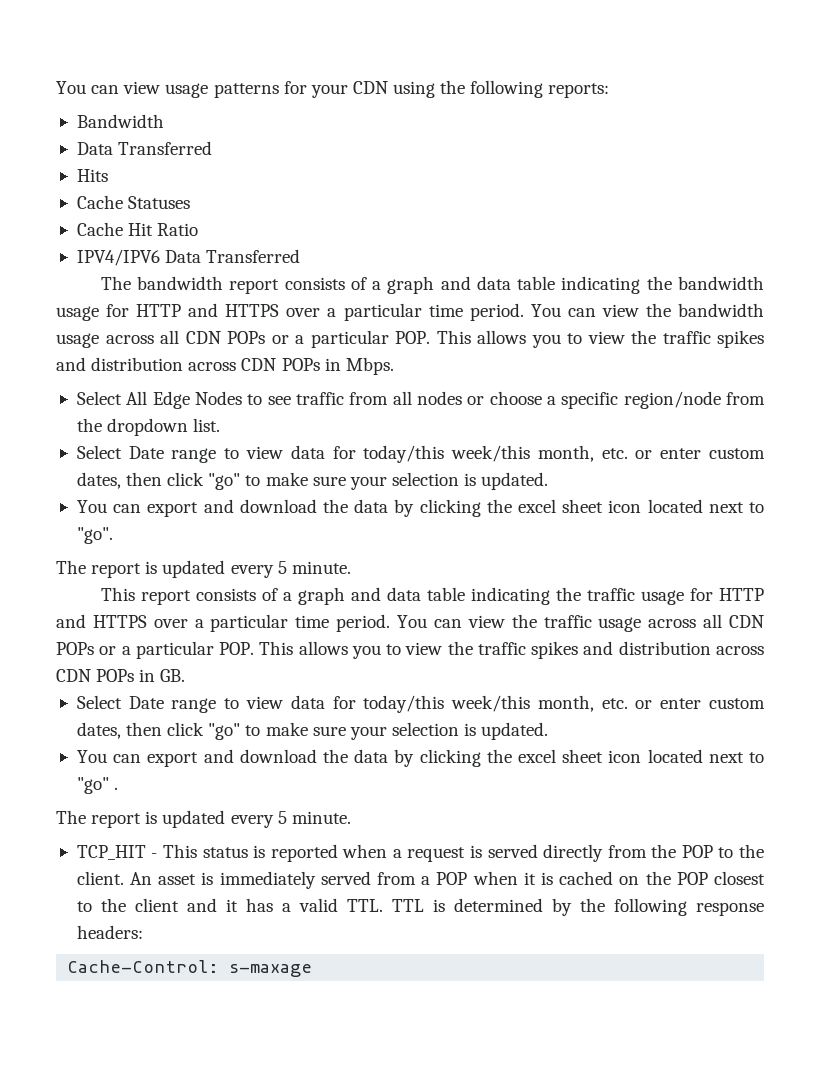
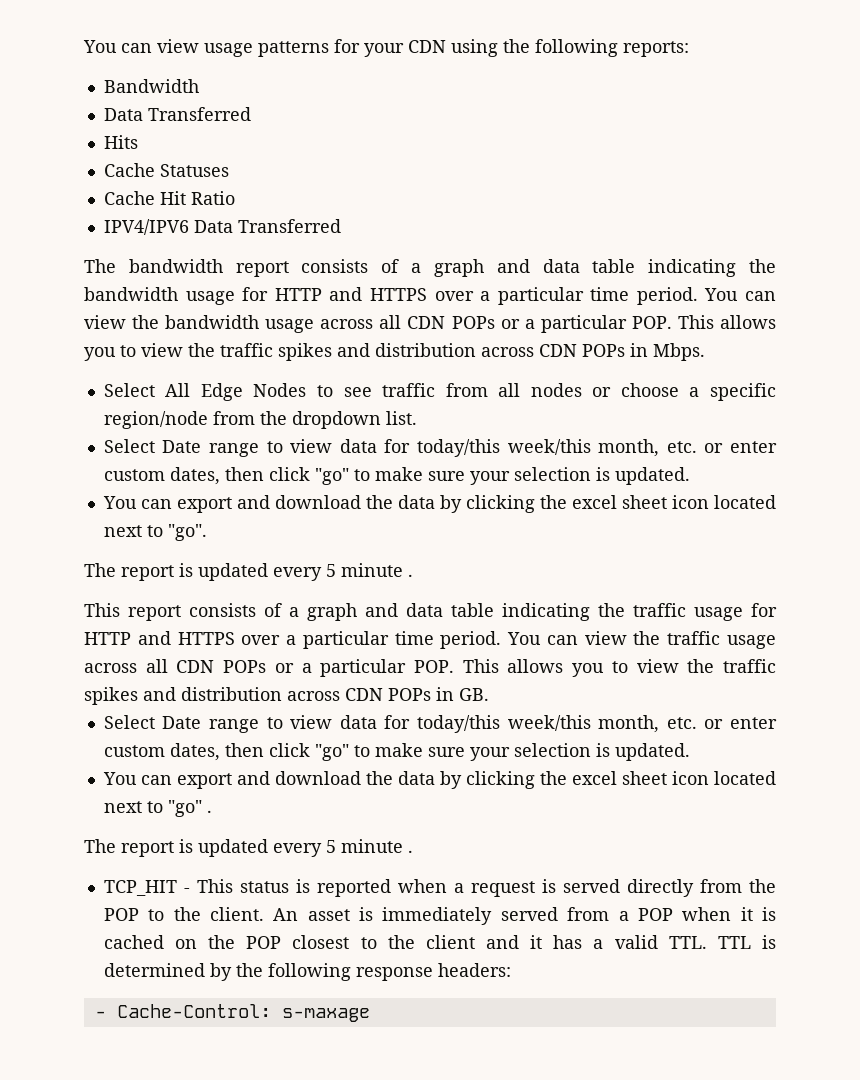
  You can export and download the data by clicking the excel sheet icon located next to "go".
- The report is updated every 5 minute.
+ The report is updated every 5 minute .
  You can export and download the data by clicking the excel sheet icon located next to "go" .
- The report is updated every 5 minute.
+ The report is updated every 5 minute .
- Cache-Control: s-maxage
+ - Cache-Control: s-maxage

